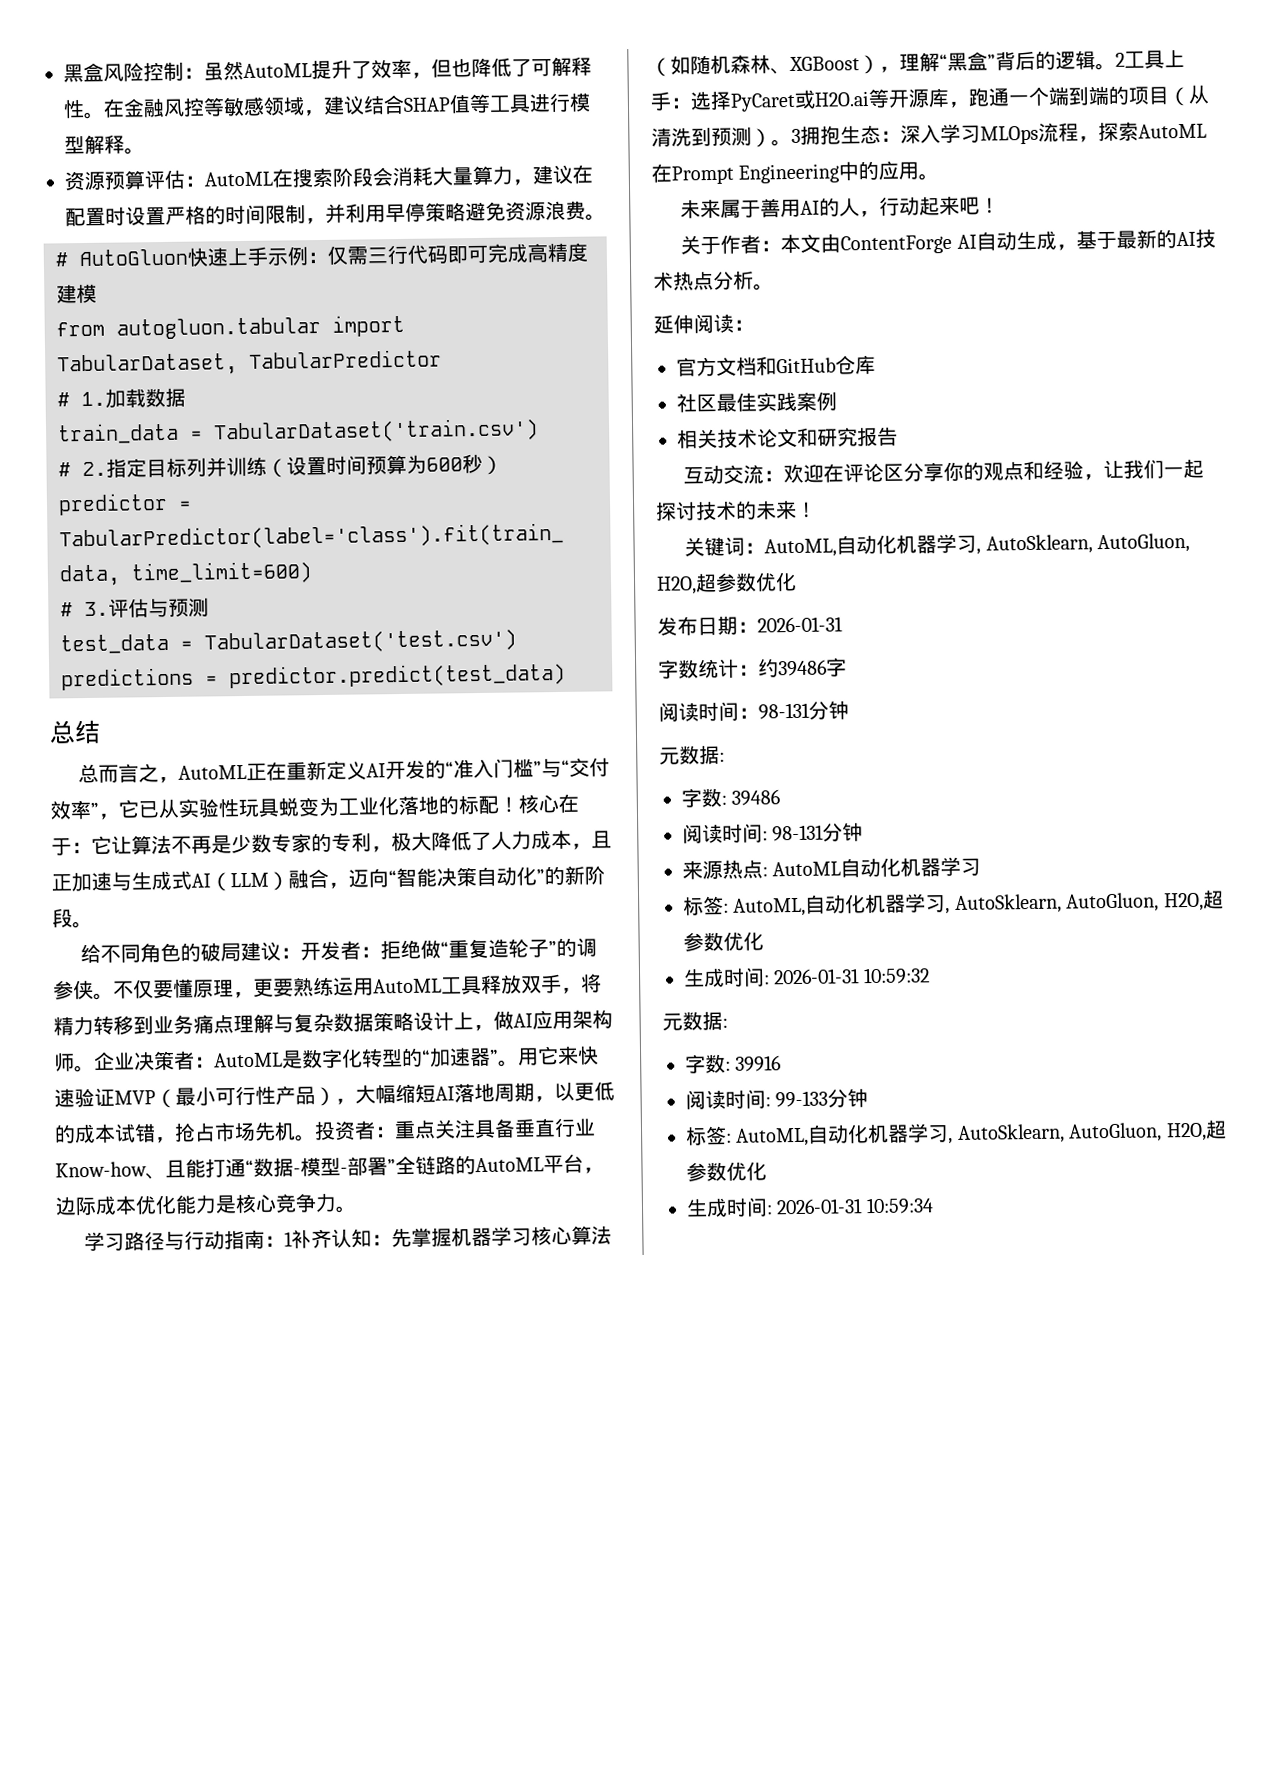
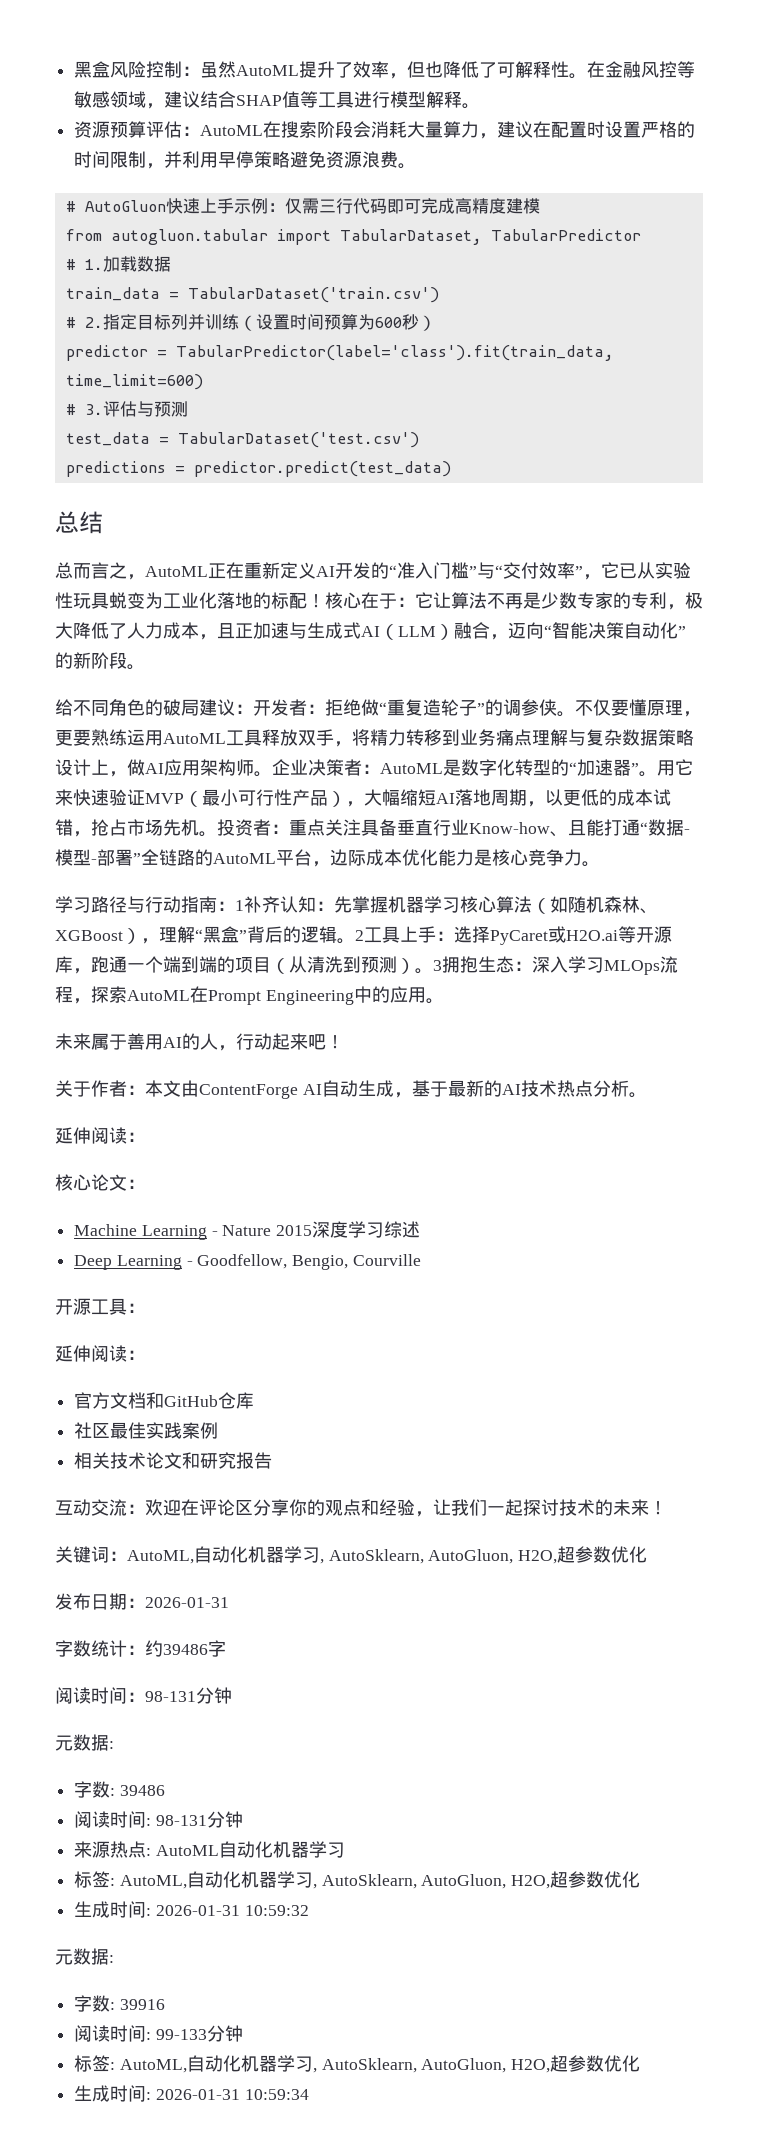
+ 核心论文：
+ Machine Learning - Nature 2015深度学习综述
+ Deep Learning - Goodfellow, Bengio, Courville
+ 开源工具：
+ 延伸阅读：

